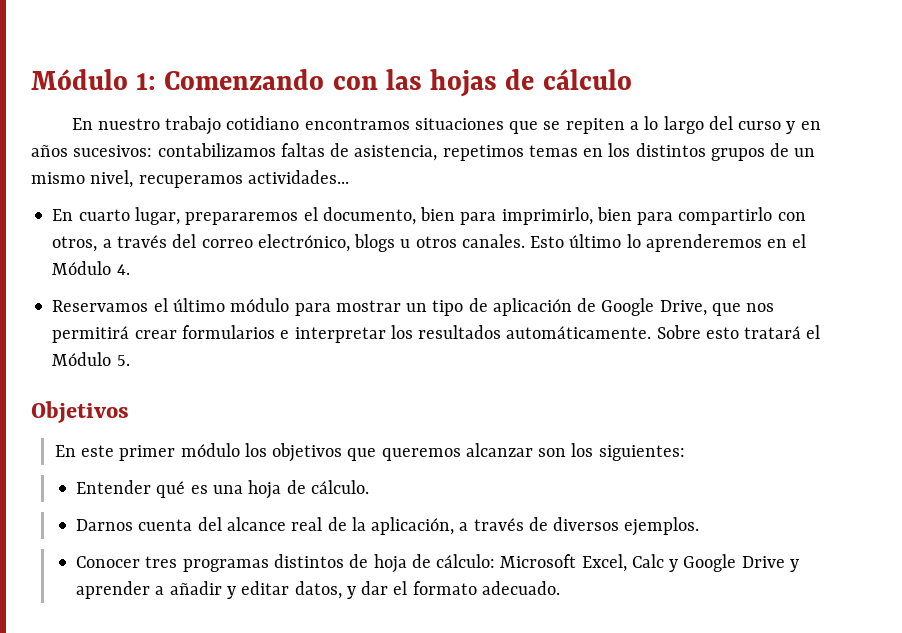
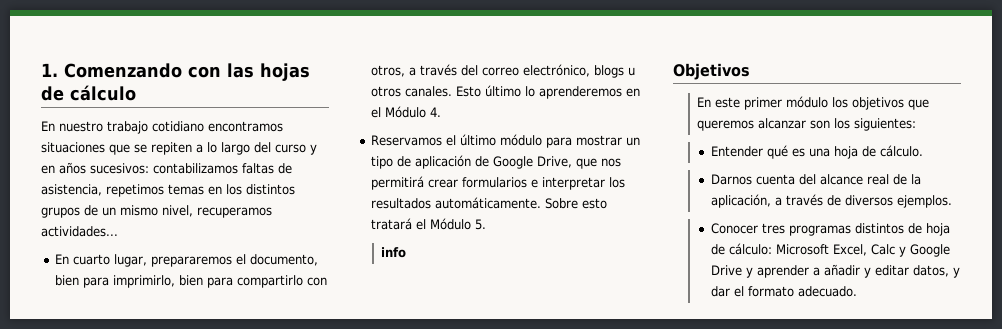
- Módulo 1: Comenzando con las hojas de cálculo
+ 1. Comenzando con las hojas de cálculo
+ info

